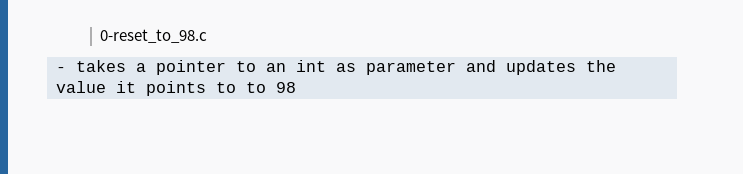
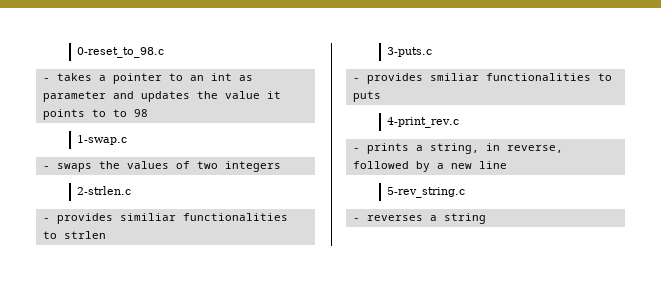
+ 1-swap.c
+ - swaps the values of two integers
+ 2-strlen.c
+ - provides similiar functionalities to strlen
+ 3-puts.c
+ - provides smiliar functionalities to puts
+ 4-print_rev.c
+ - prints a string, in reverse, followed by a new line
+ 5-rev_string.c
+ - reverses a string

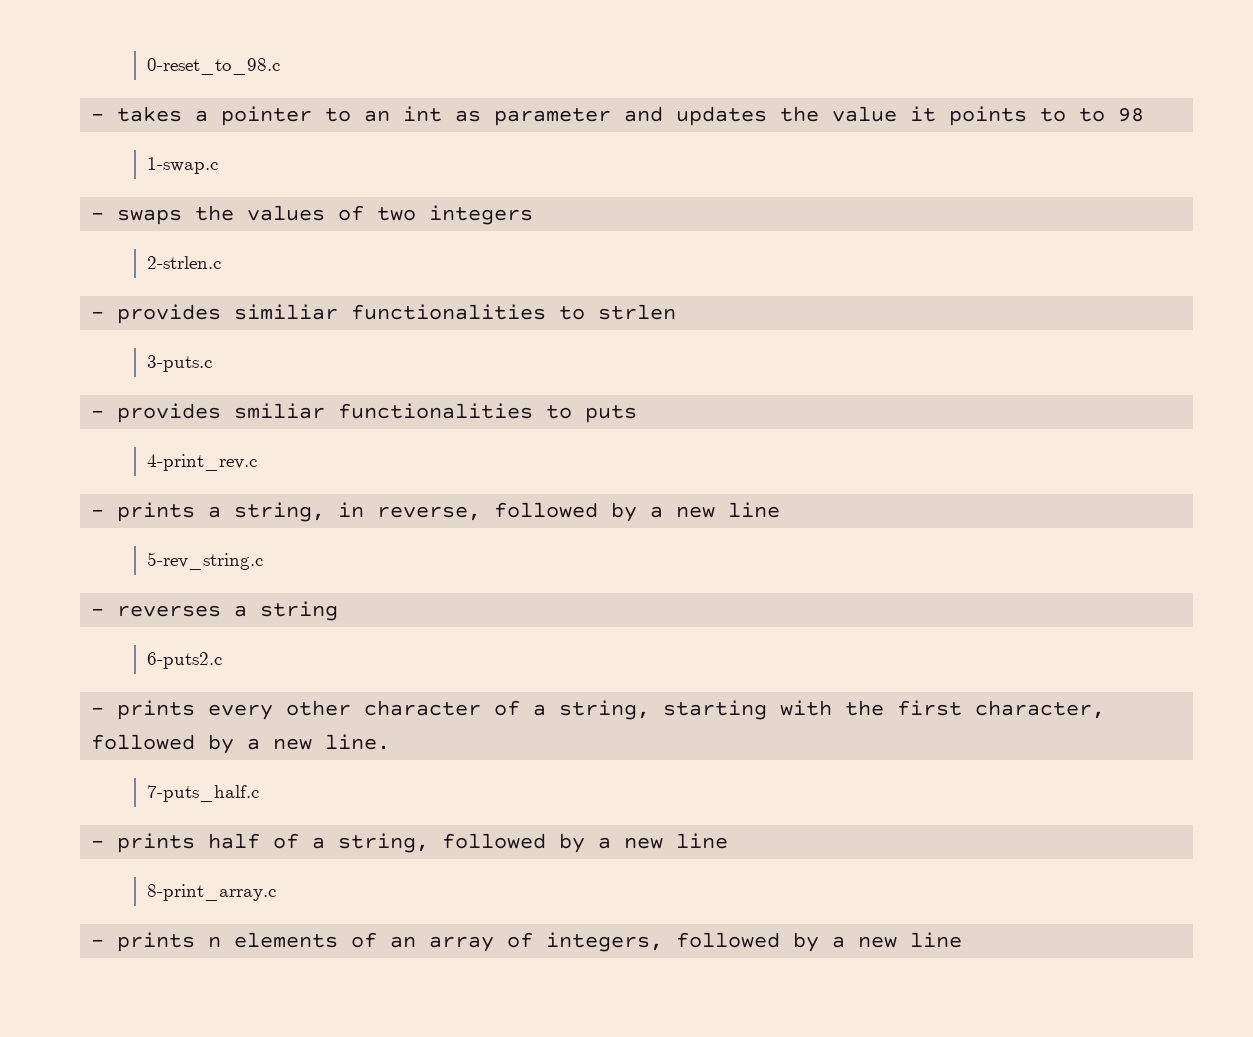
+ 6-puts2.c
+ - prints every other character of a string, starting with the first character, followed by a new line.
+ 7-puts_half.c
+ - prints half of a string, followed by a new line
+ 8-print_array.c
+ - prints n elements of an array of integers, followed by a new line

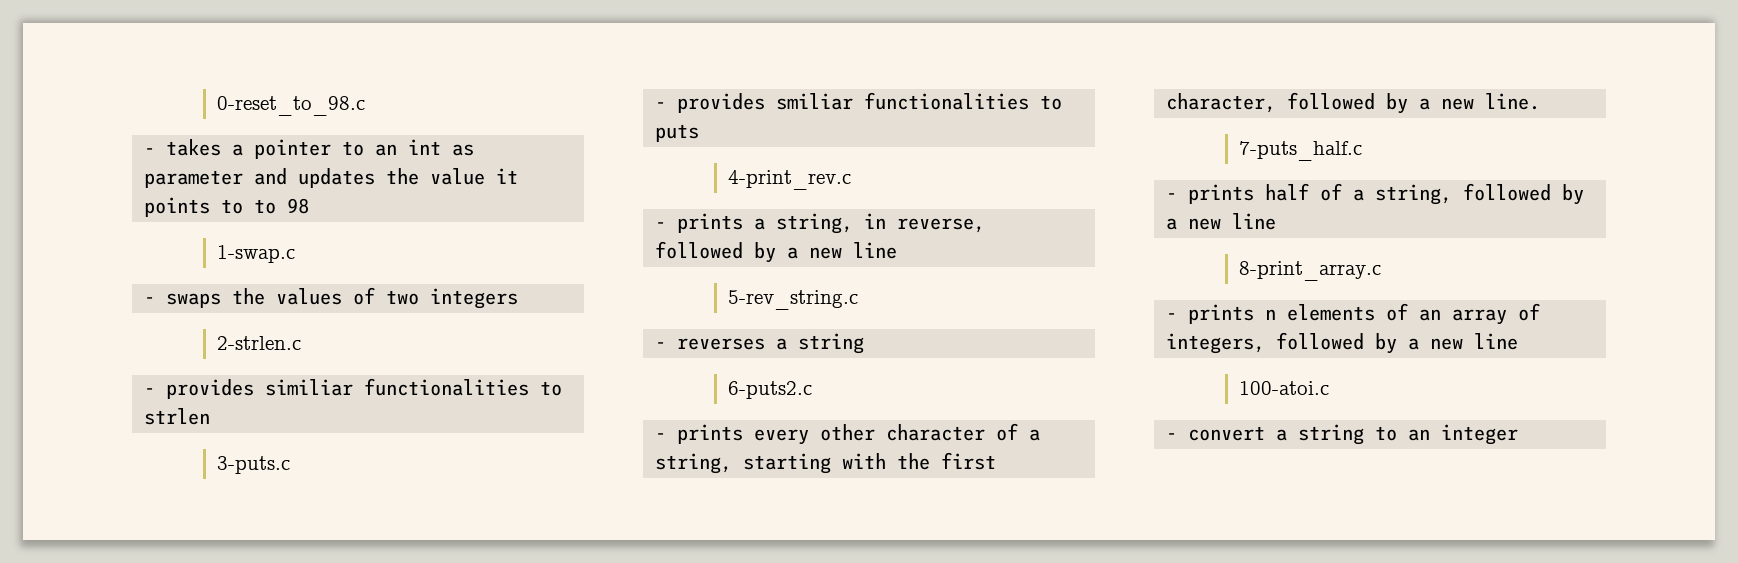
+ 100-atoi.c
+ - convert a string to an integer

